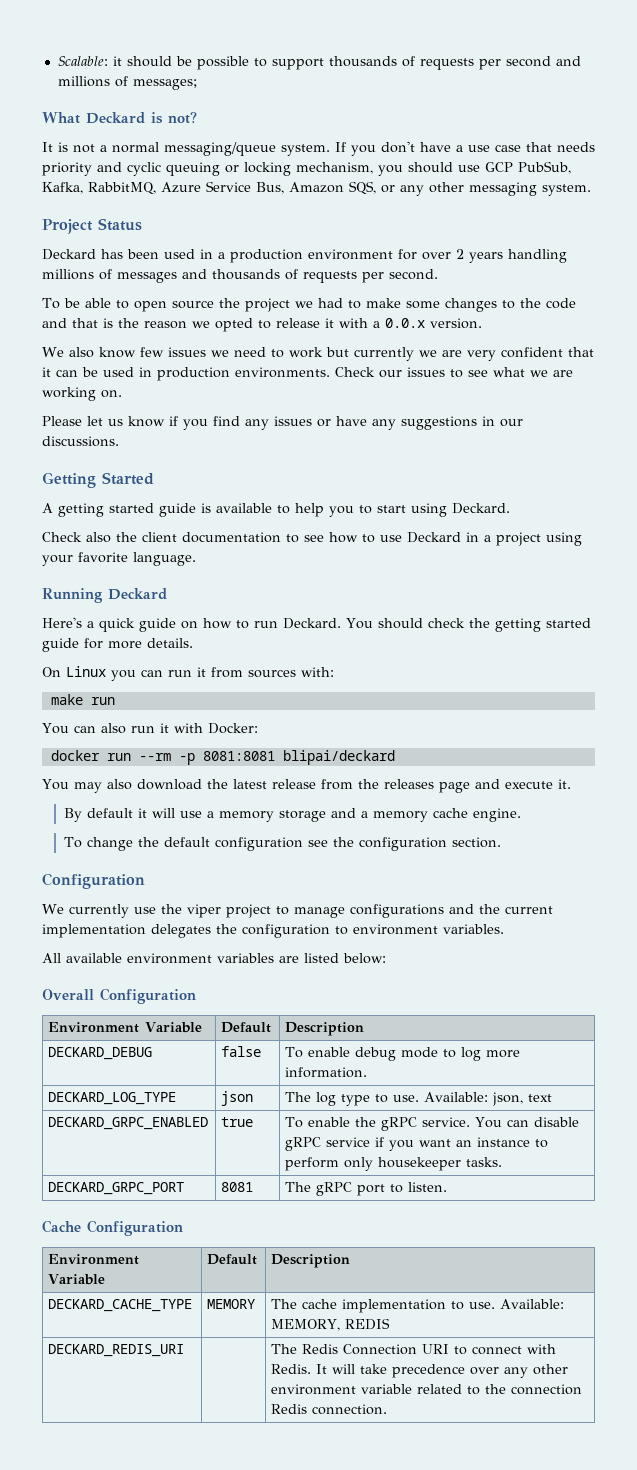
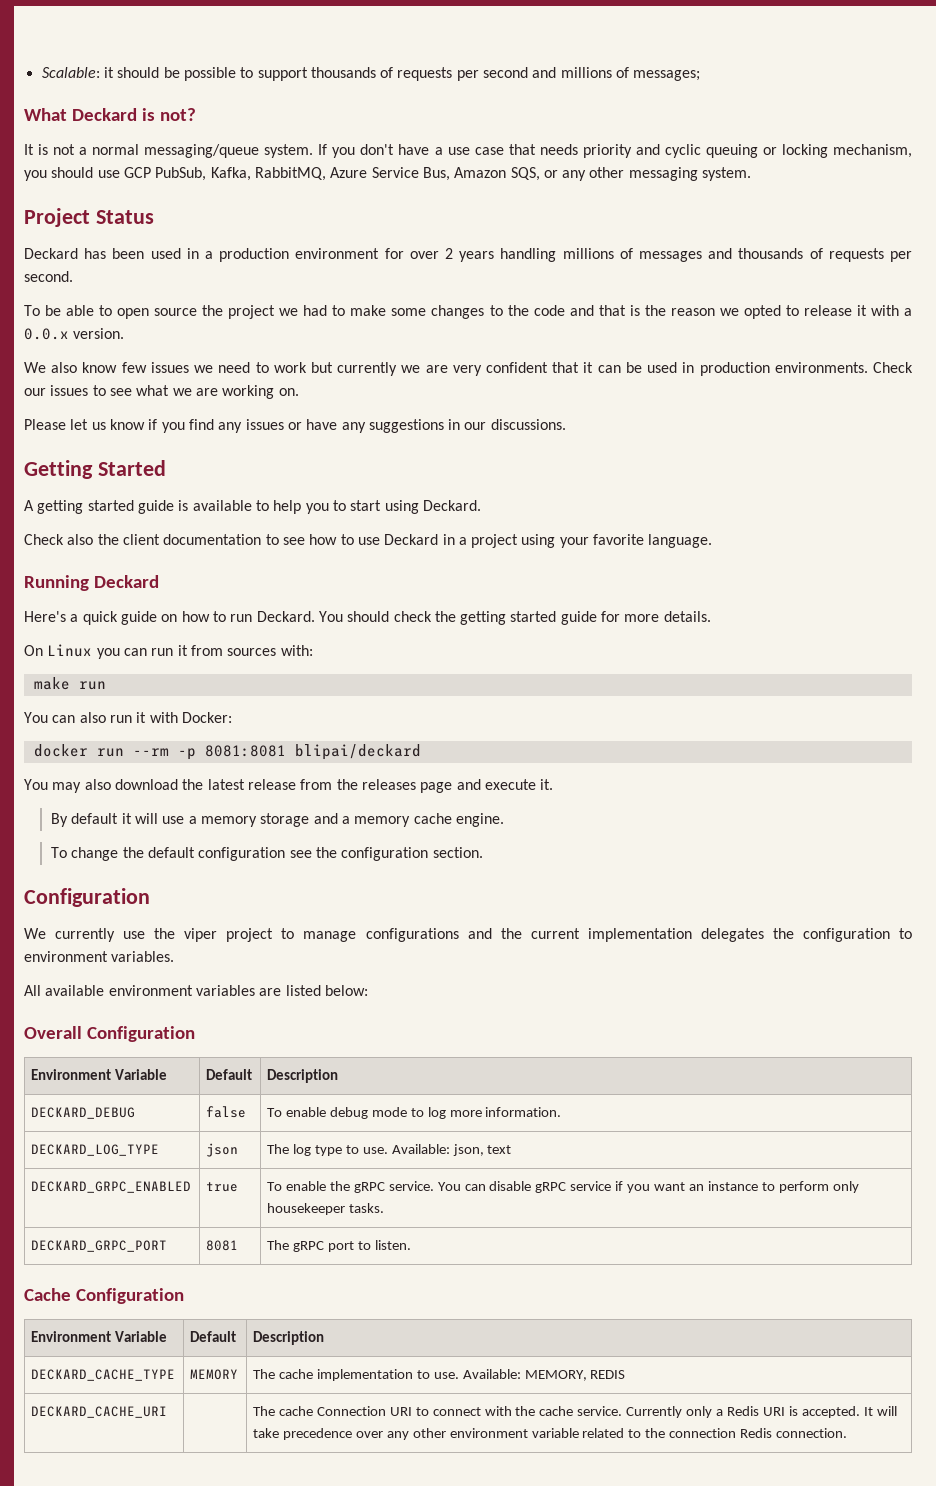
- DECKARD_REDIS_URI | | The Redis Connection URI to connect with Redis. It will take precedence over any other environment variable related to the connection Redis connection.
+ DECKARD_CACHE_URI | | The cache Connection URI to connect with the cache service. Currently only a Redis URI is accepted. It will take precedence over any other environment variable related to the connection Redis connection.

